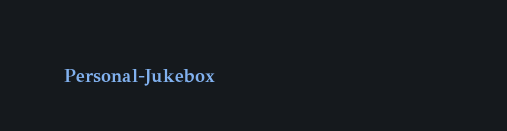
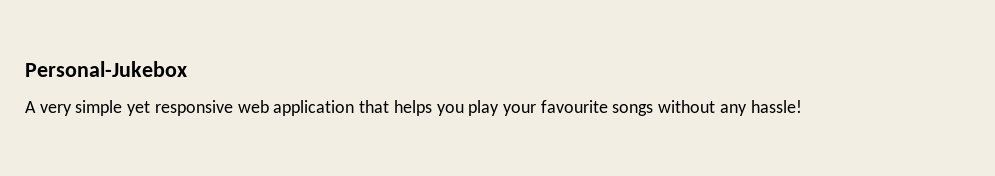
+ A very simple yet responsive web application that helps you play your favourite songs without any hassle!

